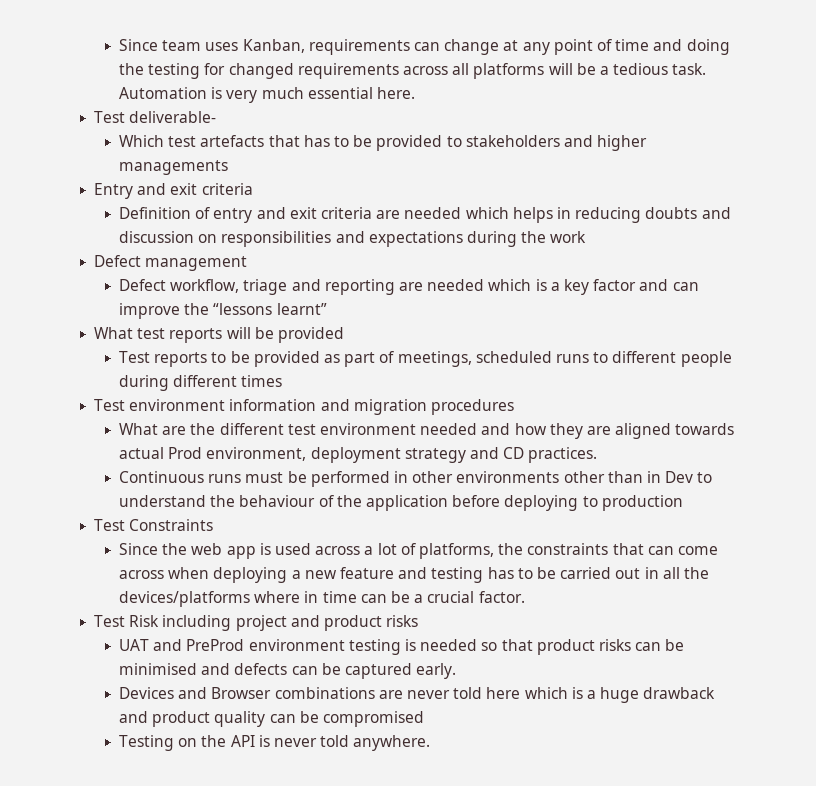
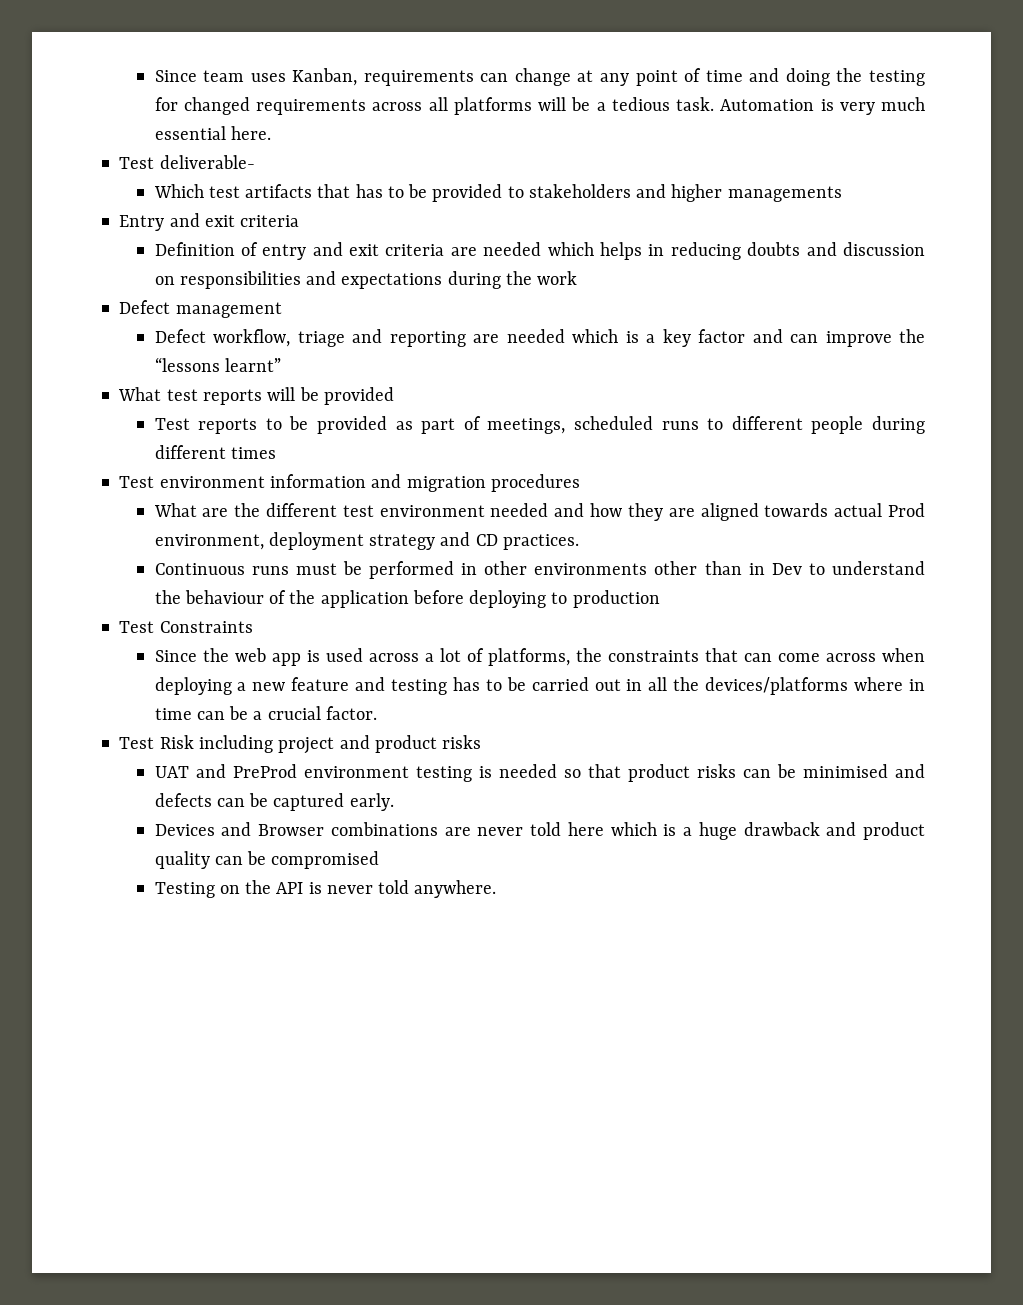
- Which test artefacts that has to be provided to stakeholders and higher managements
+ Which test artifacts that has to be provided to stakeholders and higher managements

